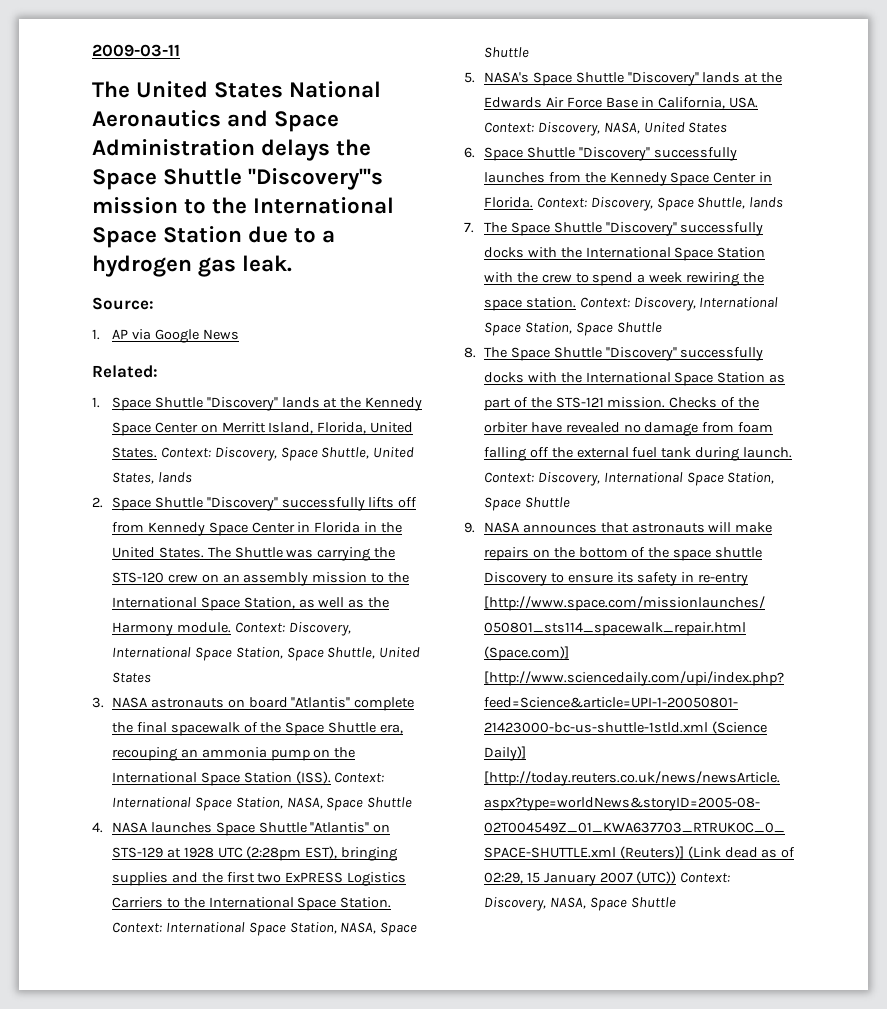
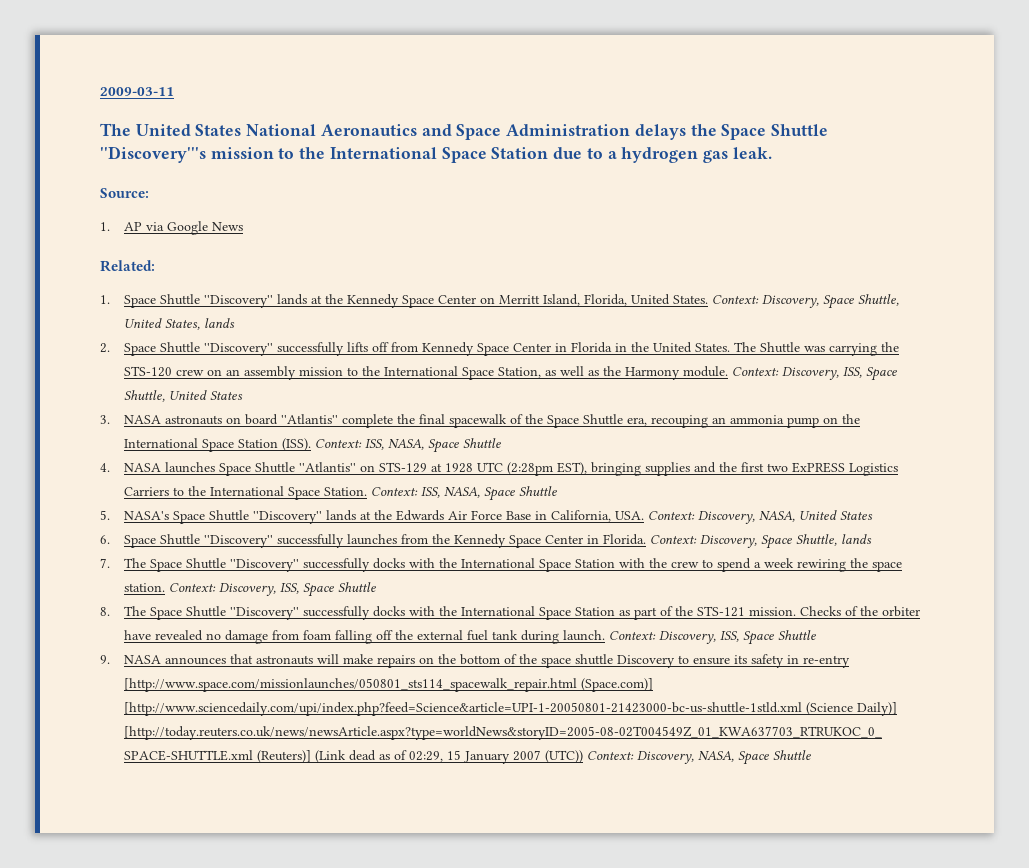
- Context: Discovery, International Space Station, Space Shuttle, United States
+ Context: Discovery, ISS, Space Shuttle, United States
- 3. NASA astronauts on board ''Atlantis'' complete the final spacewalk of the Space Shuttle era, recouping an ammonia pump on the International Space Station (ISS). Context: International Space Station, NASA, Space Shuttle
+ 3. NASA astronauts on board ''Atlantis'' complete the final spacewalk of the Space Shuttle era, recouping an ammonia pump on the International Space Station (ISS). Context: ISS, NASA, Space Shuttle
- 4. NASA launches Space Shuttle ''Atlantis'' on STS-129 at 1928 UTC (2:28pm EST), bringing supplies and the first two ExPRESS Logistics Carriers to the International Space Station. Context: International Space Station, NASA, Space Shuttle
+ 4. NASA launches Space Shuttle ''Atlantis'' on STS-129 at 1928 UTC (2:28pm EST), bringing supplies and the first two ExPRESS Logistics Carriers to the International Space Station. Context: ISS, NASA, Space Shuttle
- 7. The Space Shuttle ''Discovery'' successfully docks with the International Space Station with the crew to spend a week rewiring the space station. Context: Discovery, International Space Station, Space Shuttle
+ 7. The Space Shuttle ''Discovery'' successfully docks with the International Space Station with the crew to spend a week rewiring the space station. Context: Discovery, ISS, Space Shuttle
- Checks of the orbiter have revealed no damage from foam falling off the external fuel tank during launch. Context: Discovery, International Space Station, Space Shuttle
+ Checks of the orbiter have revealed no damage from foam falling off the external fuel tank during launch. Context: Discovery, ISS, Space Shuttle

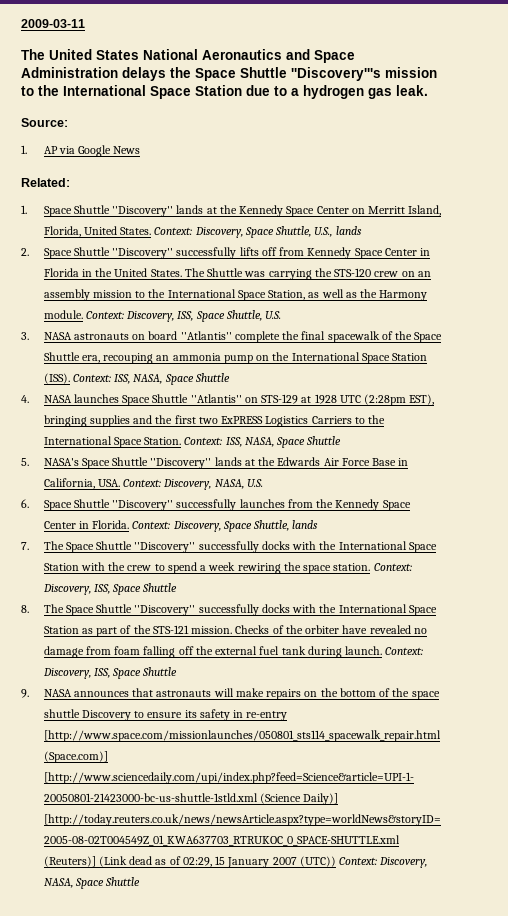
- Context: Discovery, Space Shuttle, United States, lands
+ Context: Discovery, Space Shuttle, U.S., lands
- Context: Discovery, ISS, Space Shuttle, United States
+ Context: Discovery, ISS, Space Shuttle, U.S.
- 5. NASA's Space Shuttle ''Discovery'' lands at the Edwards Air Force Base in California, USA. Context: Discovery, NASA, United States
+ 5. NASA's Space Shuttle ''Discovery'' lands at the Edwards Air Force Base in California, USA. Context: Discovery, NASA, U.S.

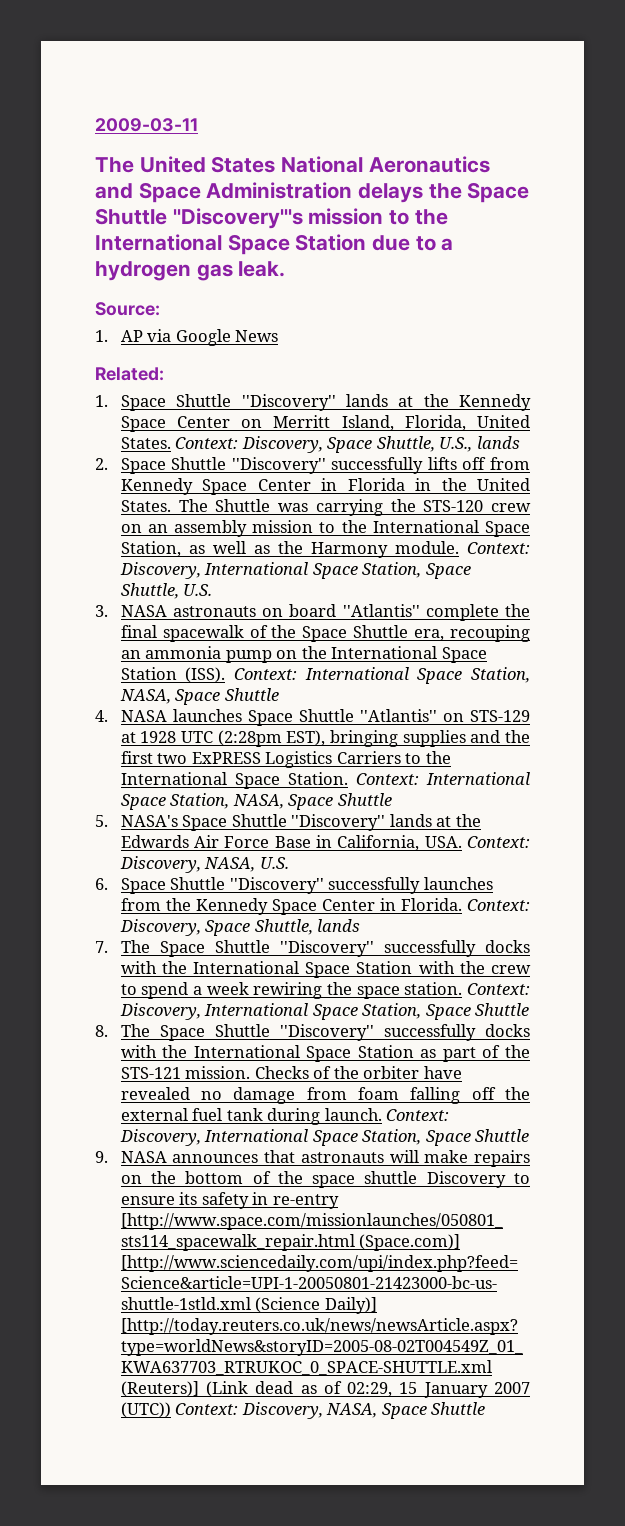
- Context: Discovery, ISS, Space Shuttle, U.S.
+ Context: Discovery, International Space Station, Space Shuttle, U.S.
- 3. NASA astronauts on board ''Atlantis'' complete the final spacewalk of the Space Shuttle era, recouping an ammonia pump on the International Space Station (ISS). Context: ISS, NASA, Space Shuttle
+ 3. NASA astronauts on board ''Atlantis'' complete the final spacewalk of the Space Shuttle era, recouping an ammonia pump on the International Space Station (ISS). Context: International Space Station, NASA, Space Shuttle
- 4. NASA launches Space Shuttle ''Atlantis'' on STS-129 at 1928 UTC (2:28pm EST), bringing supplies and the first two ExPRESS Logistics Carriers to the International Space Station. Context: ISS, NASA, Space Shuttle
+ 4. NASA launches Space Shuttle ''Atlantis'' on STS-129 at 1928 UTC (2:28pm EST), bringing supplies and the first two ExPRESS Logistics Carriers to the International Space Station. Context: International Space Station, NASA, Space Shuttle
- 7. The Space Shuttle ''Discovery'' successfully docks with the International Space Station with the crew to spend a week rewiring the space station. Context: Discovery, ISS, Space Shuttle
+ 7. The Space Shuttle ''Discovery'' successfully docks with the International Space Station with the crew to spend a week rewiring the space station. Context: Discovery, International Space Station, Space Shuttle
- Checks of the orbiter have revealed no damage from foam falling off the external fuel tank during launch. Context: Discovery, ISS, Space Shuttle
+ Checks of the orbiter have revealed no damage from foam falling off the external fuel tank during launch. Context: Discovery, International Space Station, Space Shuttle

